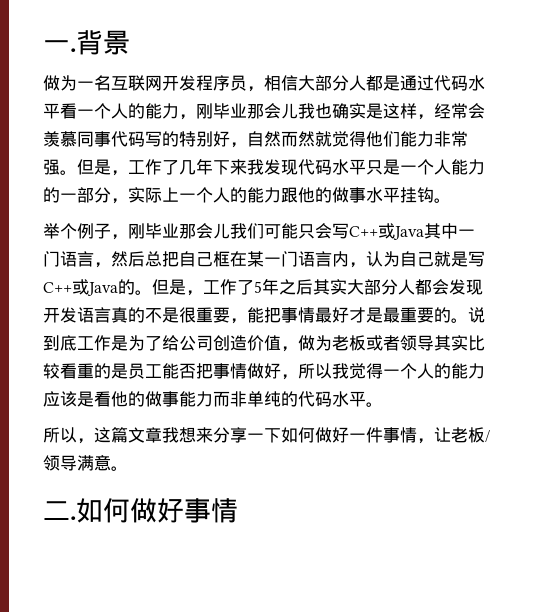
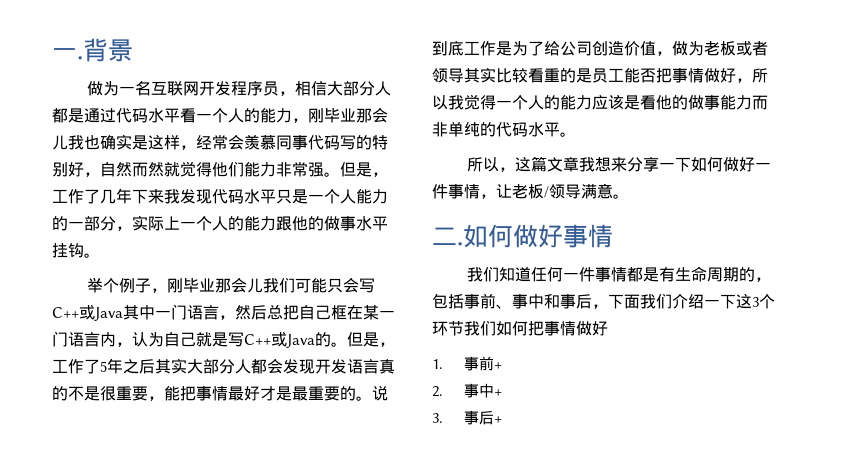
+ 我们知道任何一件事情都是有生命周期的，包括事前、事中和事后，下面我们介绍一下这3个环节我们如何把事情做好
+ 1.事前+
+ 2.事中+
+ 3.事后+

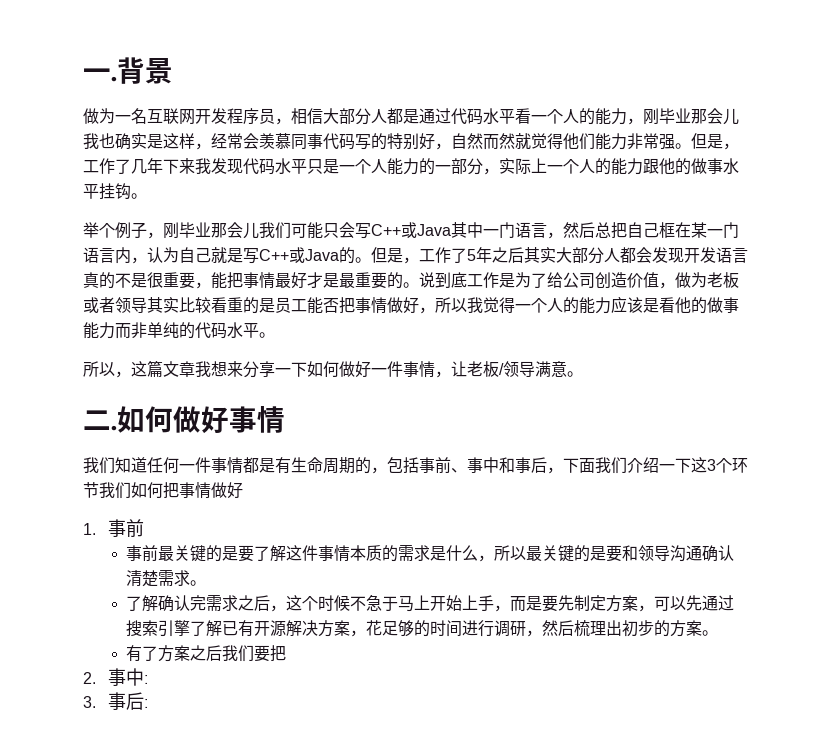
- 1.事前+
+ 1.事前
+ 事前最关键的是要了解这件事情本质的需求是什么，所以最关键的是要和领导沟通确认清楚需求。
+ 了解确认完需求之后，这个时候不急于马上开始上手，而是要先制定方案，可以先通过搜索引擎了解已有开源解决方案，花足够的时间进行调研，然后梳理出初步的方案。
+ 有了方案之后我们要把
- 2.事中+
+ 2.事中:
- 3.事后+
+ 3.事后:

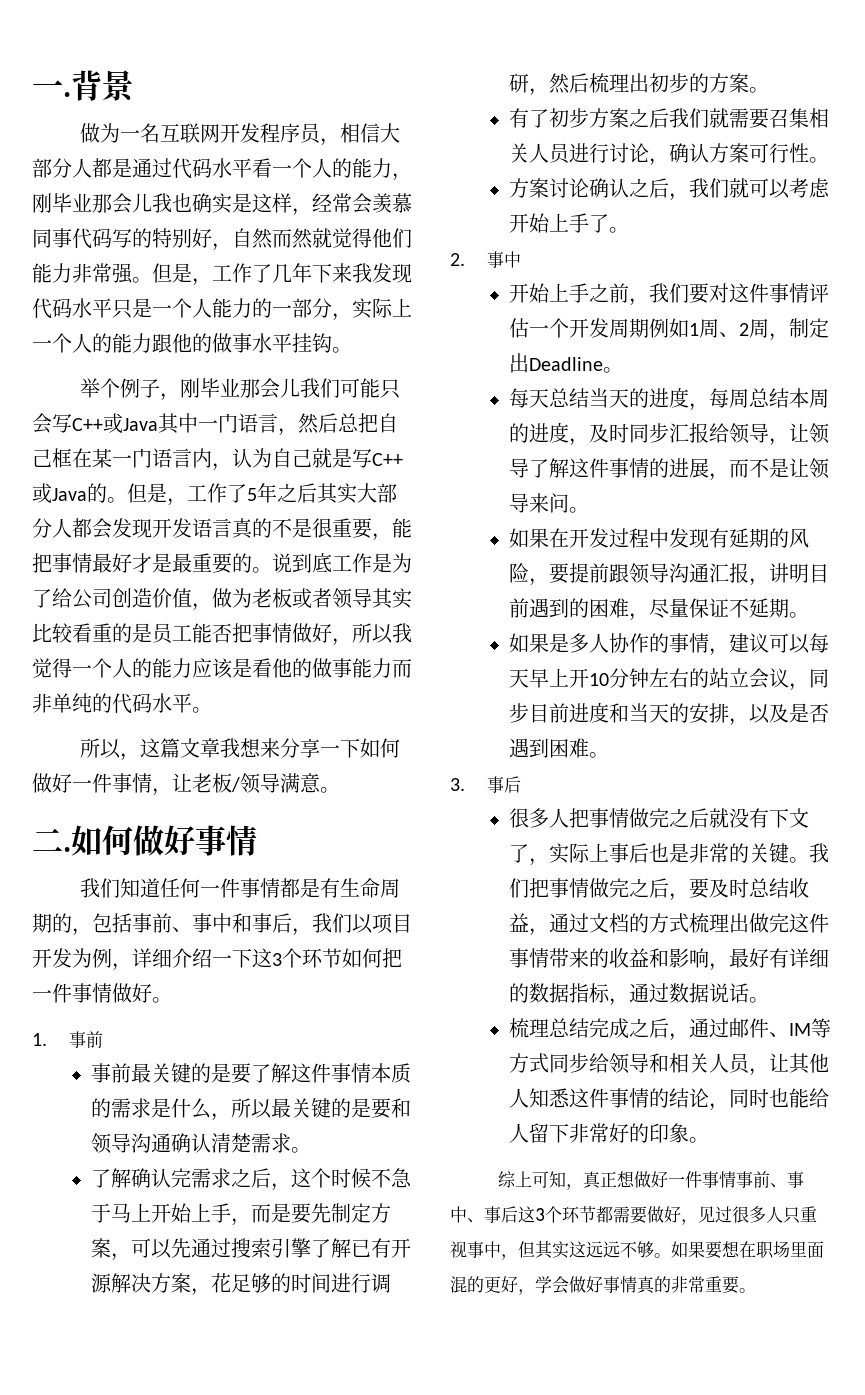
- 我们知道任何一件事情都是有生命周期的，包括事前、事中和事后，下面我们介绍一下这3个环节我们如何把事情做好
+ 我们知道任何一件事情都是有生命周期的，包括事前、事中和事后，我们以项目开发为例，详细介绍一下这3个环节如何把一件事情做好。
- 有了方案之后我们要把
- 2.事中:
- 3.事后:
+ 有了初步方案之后我们就需要召集相关人员进行讨论，确认方案可行性。
+ 方案讨论确认之后，我们就可以考虑开始上手了。
+ 2.事中
+ 开始上手之前，我们要对这件事情评估一个开发周期例如1周、2周，制定出Deadline。
+ 每天总结当天的进度，每周总结本周的进度，及时同步汇报给领导，让领导了解这件事情的进展，而不是让领导来问。
+ 如果在开发过程中发现有延期的风险，要提前跟领导沟通汇报，讲明目前遇到的困难，尽量保证不延期。
+ 如果是多人协作的事情，建议可以每天早上开10分钟左右的站立会议，同步目前进度和当天的安排，以及是否遇到困难。
+ 3.事后
+ 很多人把事情做完之后就没有下文了，实际上事后也是非常的关键。我们把事情做完之后，要及时总结收益，通过文档的方式梳理出做完这件事情带来的收益和影响，最好有详细的数据指标，通过数据说话。
+ 梳理总结完成之后，通过邮件、IM等方式同步给领导和相关人员，让其他人知悉这件事情的结论，同时也能给人留下非常好的印象。
+ 综上可知，真正想做好一件事情事前、事中、事后这3个环节都需要做好，见过很多人只重视事中，但其实这远远不够。如果要想在职场里面混的更好，学会做好事情真的非常重要。

